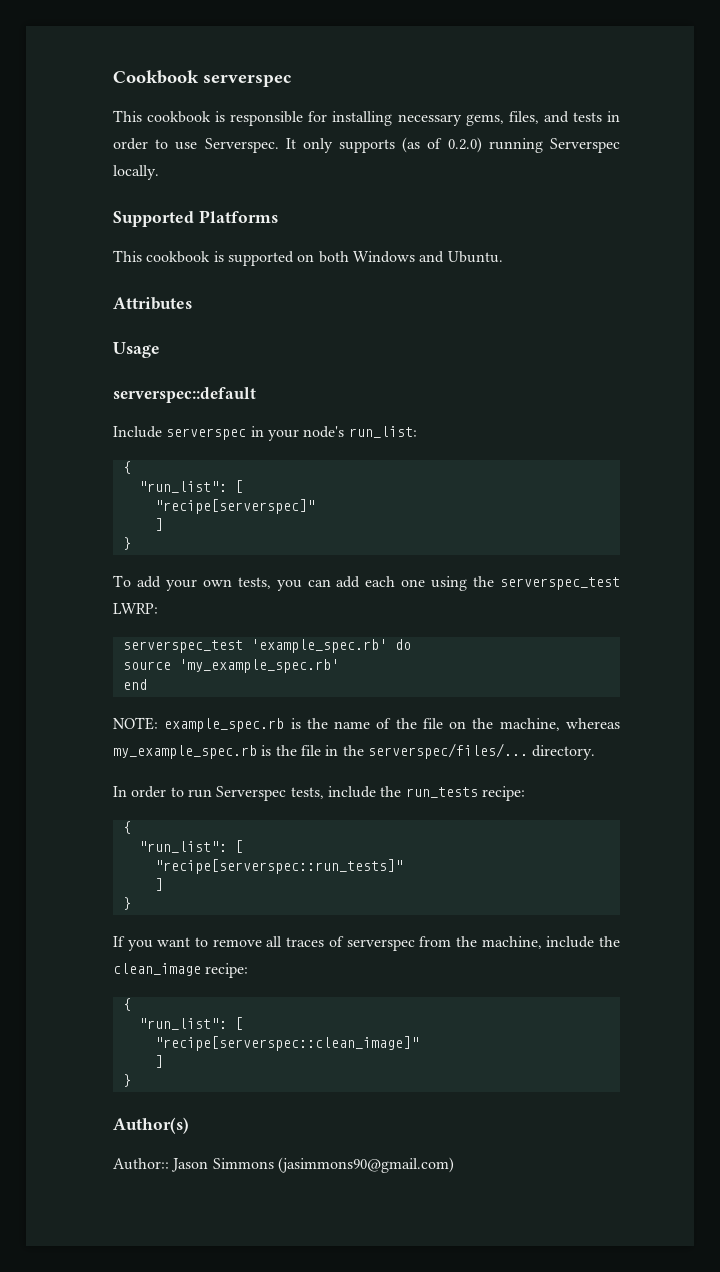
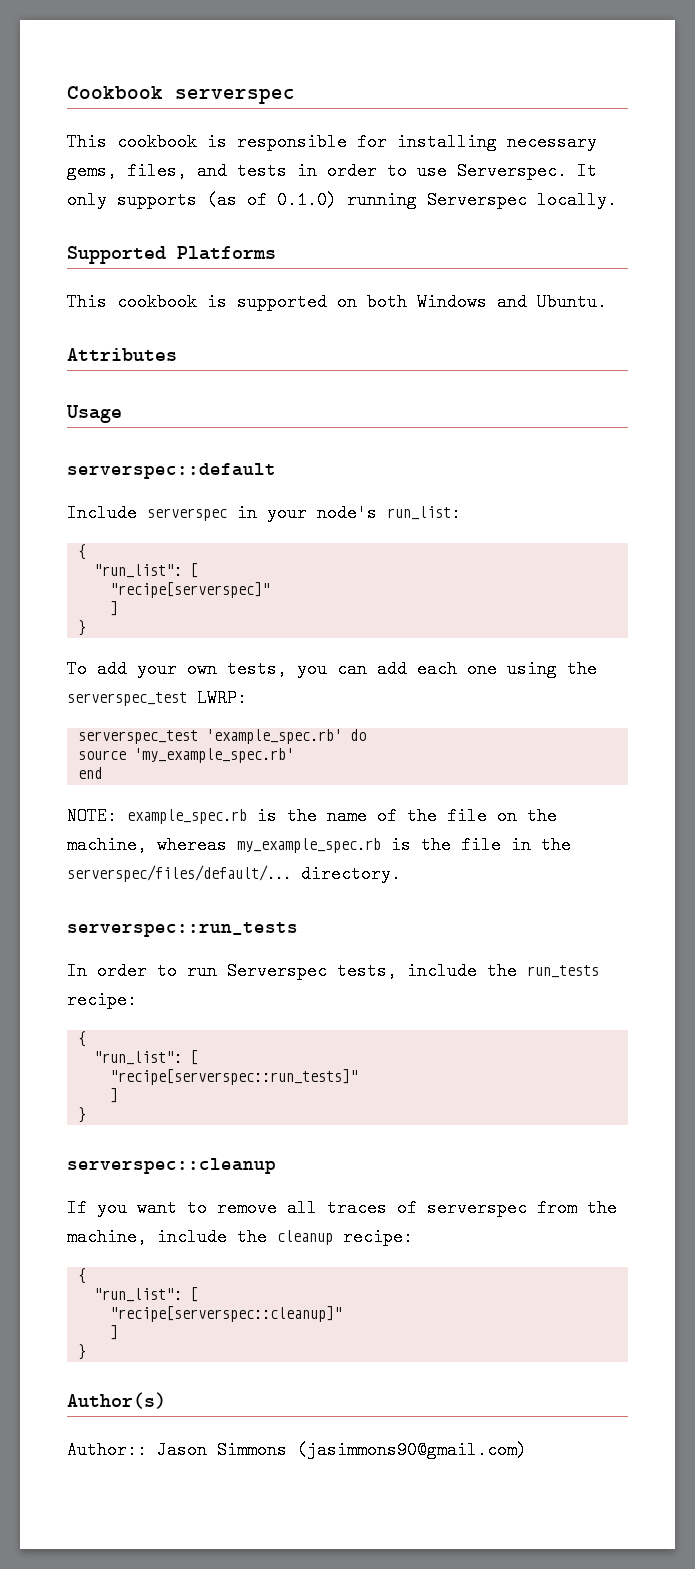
- It only supports (as of 0.2.0) running Serverspec locally.
+ It only supports (as of 0.1.0) running Serverspec locally.
- NOTE: example_spec.rb is the name of the file on the machine, whereas my_example_spec.rb is the file in the serverspec/files/... directory.
+ NOTE: example_spec.rb is the name of the file on the machine, whereas my_example_spec.rb is the file in the serverspec/files/default/... directory.
+ serverspec::run_tests
+ serverspec::cleanup
- If you want to remove all traces of serverspec from the machine, include the clean_image recipe:
+ If you want to remove all traces of serverspec from the machine, include the cleanup recipe:
  {
  "run_list": [
- "recipe[serverspec::clean_image]"
+ "recipe[serverspec::cleanup]"

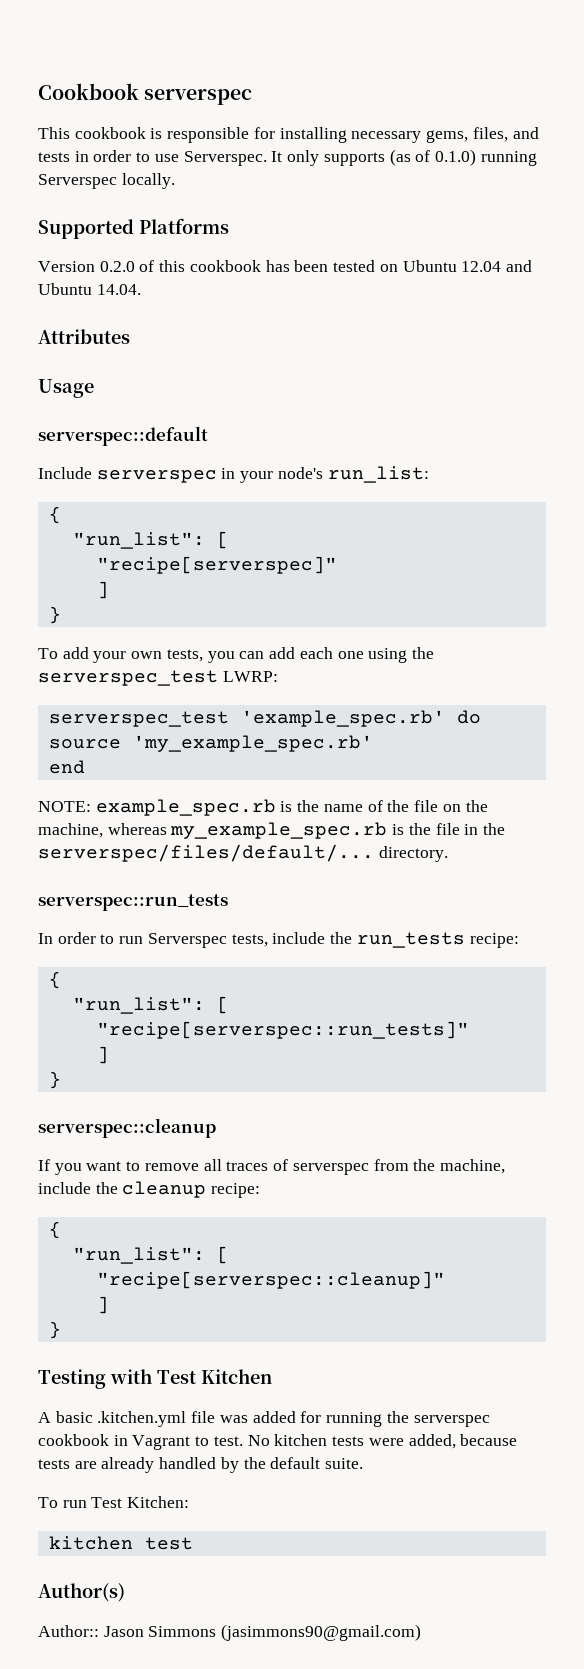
- This cookbook is supported on both Windows and Ubuntu.
+ Version 0.2.0 of this cookbook has been tested on Ubuntu 12.04 and Ubuntu 14.04.
+ Testing with Test Kitchen
+ A basic .kitchen.yml file was added for running the serverspec cookbook in Vagrant to test. No kitchen tests were added, because tests are already handled by the default suite.
+ To run Test Kitchen:
+ kitchen test

